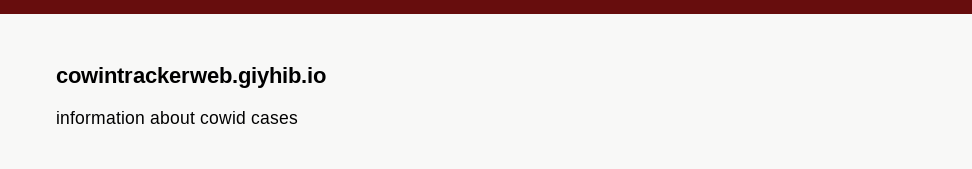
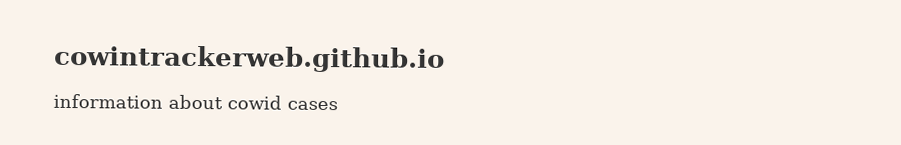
- cowintrackerweb.giyhib.io
+ cowintrackerweb.github.io

